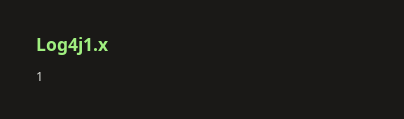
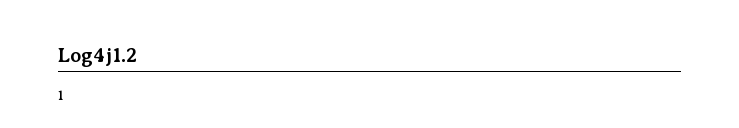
- Log4j1.x
+ Log4j1.2

